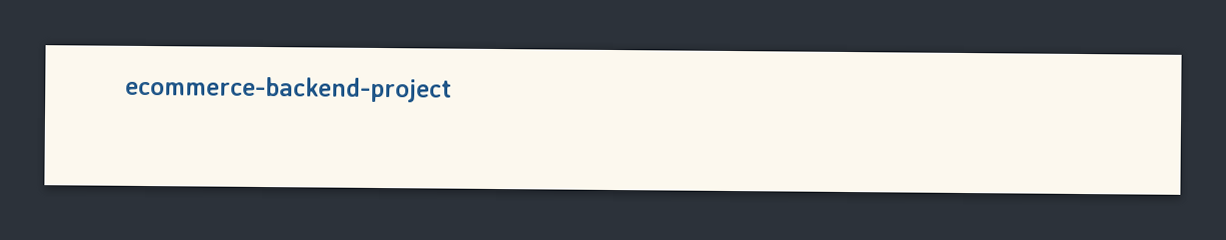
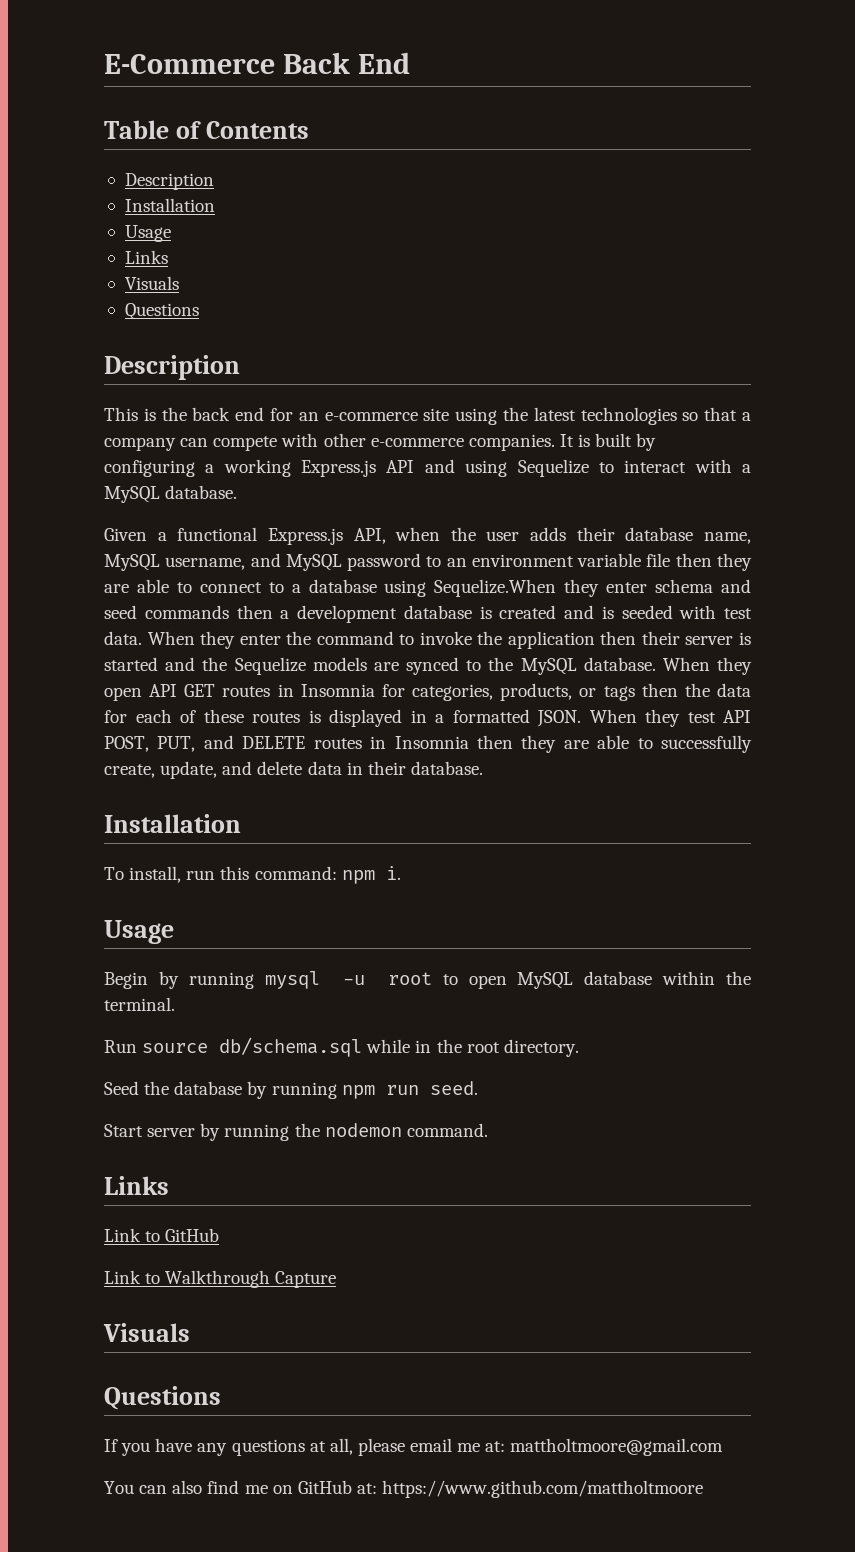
- ecommerce-backend-project
+ E-Commerce Back End
+ Table of Contents
+ Description
+ Installation
+ Usage
+ Links
+ Visuals
+ Questions
+ Description
+ This is the back end for an e-commerce site using the latest technologies so that a company can compete with other e-commerce companies. It is built by configuring a working Express.js API and using Sequelize to interact with a MySQL database.
+ Given a functional Express.js API, when the user adds their database name, MySQL username, and MySQL password to an environment variable file then they are able to connect to a database using Sequelize.When they enter schema and seed commands then a development database is created and is seeded with test data. When they enter the command to invoke the application then their server is started and the Sequelize models are synced to the MySQL database. When they open API GET routes in Insomnia for categories, products, or tags then the data for each of these routes is displayed in a formatted JSON. When they test API POST, PUT, and DELETE routes in Insomnia then they are able to successfully create, update, and delete data in their database.
+ Installation
+ To install, run this command: npm i.
+ Usage
+ Begin by running mysql -u root to open MySQL database within the terminal.
+ Run source db/schema.sql while in the root directory.
+ Seed the database by running npm run seed.
+ Start server by running the nodemon command.
+ Links
+ Link to GitHub
+ Link to Walkthrough Capture
+ Visuals
+ Questions
+ If you have any questions at all, please email me at: mattholtmoore@gmail.com
+ You can also find me on GitHub at: https://www.github.com/mattholtmoore

